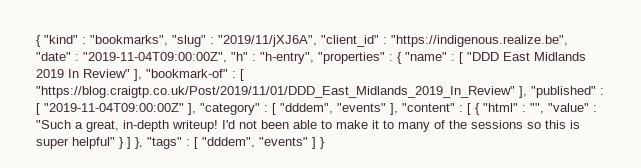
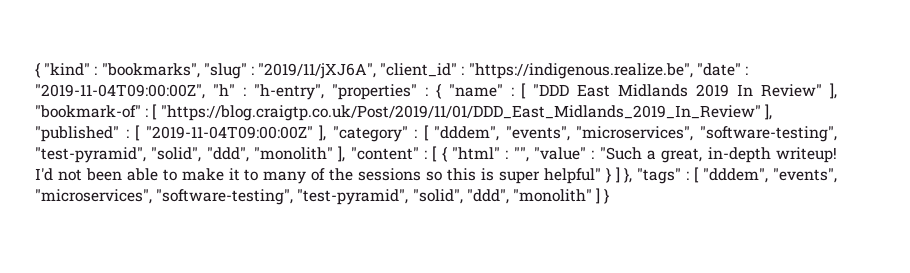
- { "kind" : "bookmarks", "slug" : "2019/11/jXJ6A", "client_id" : "https://indigenous.realize.be", "date" : "2019-11-04T09:00:00Z", "h" : "h-entry", "properties" : { "name" : [ "DDD East Midlands 2019 In Review" ], "bookmark-of" : [ "https://blog.craigtp.co.uk/Post/2019/11/01/DDD_East_Midlands_2019_In_Review" ], "published" : [ "2019-11-04T09:00:00Z" ], "category" : [ "dddem", "events" ], "content" : [ { "html" : "", "value" : "Such a great, in-depth writeup!
+ { "kind" : "bookmarks", "slug" : "2019/11/jXJ6A", "client_id" : "https://indigenous.realize.be", "date" : "2019-11-04T09:00:00Z", "h" : "h-entry", "properties" : { "name" : [ "DDD East Midlands 2019 In Review" ], "bookmark-of" : [ "https://blog.craigtp.co.uk/Post/2019/11/01/DDD_East_Midlands_2019_In_Review" ], "published" : [ "2019-11-04T09:00:00Z" ], "category" : [ "dddem", "events", "microservices", "software-testing", "test-pyramid", "solid", "ddd", "monolith" ], "content" : [ { "html" : "", "value" : "Such a great, in-depth writeup!
- I'd not been able to make it to many of the sessions so this is super helpful" } ] }, "tags" : [ "dddem", "events" ] }
+ I'd not been able to make it to many of the sessions so this is super helpful" } ] }, "tags" : [ "dddem", "events", "microservices", "software-testing", "test-pyramid", "solid", "ddd", "monolith" ] }

